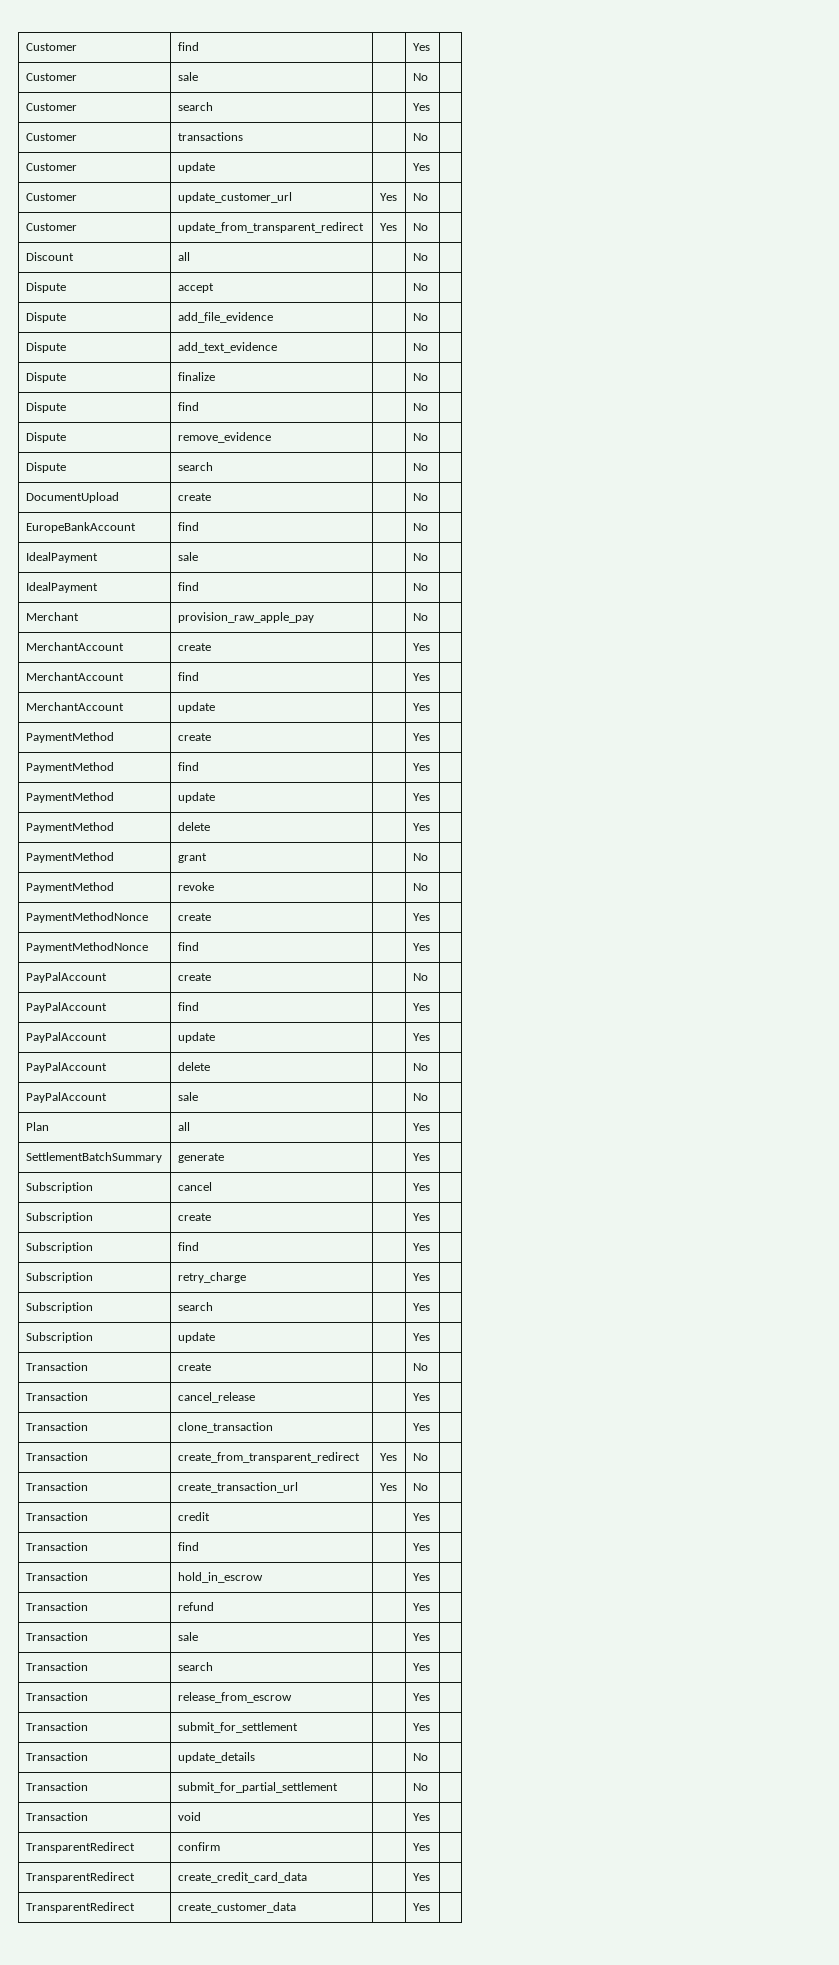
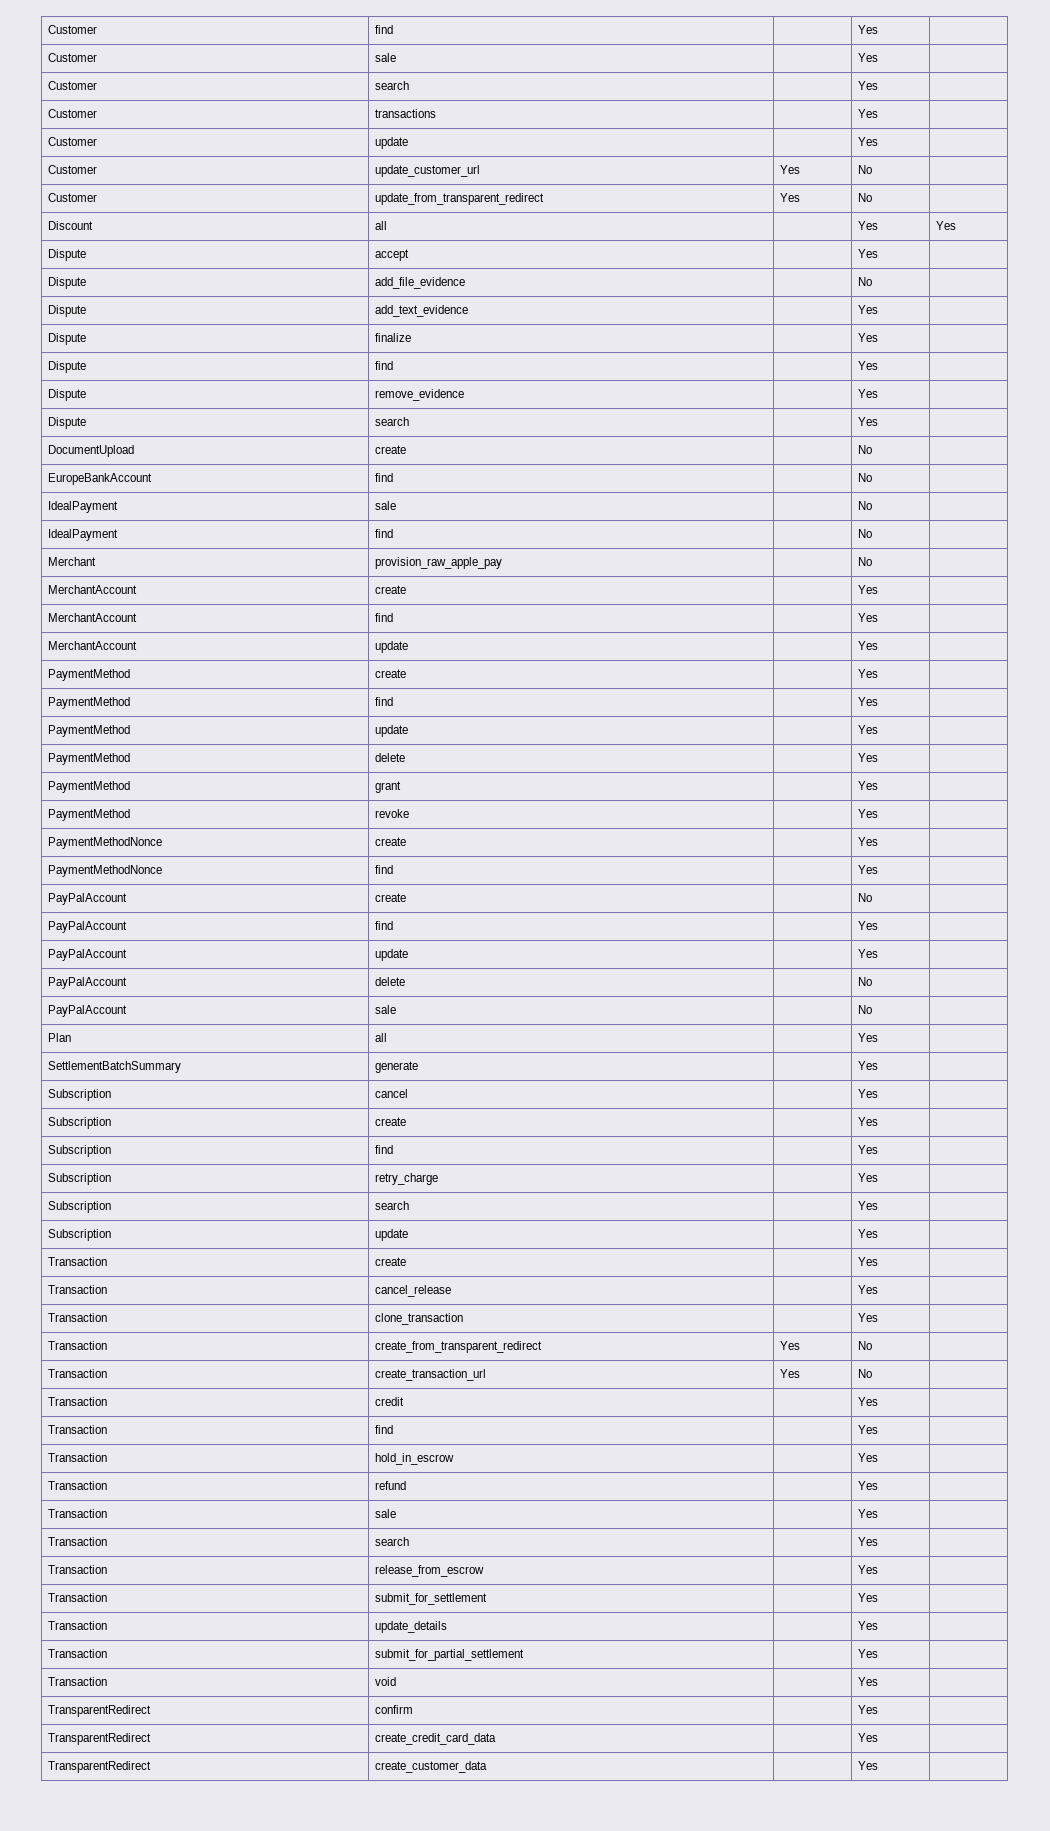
- Customer | sale | | No |
+ Customer | sale | | Yes |
- Customer | transactions | | No |
+ Customer | transactions | | Yes |
- Discount | all | | No |
+ Discount | all | | Yes | Yes
- Dispute | accept | | No |
+ Dispute | accept | | Yes |
- Dispute | add_text_evidence | | No |
+ Dispute | add_text_evidence | | Yes |
- Dispute | finalize | | No |
+ Dispute | finalize | | Yes |
- Dispute | find | | No |
+ Dispute | find | | Yes |
- Dispute | remove_evidence | | No |
+ Dispute | remove_evidence | | Yes |
- Dispute | search | | No |
+ Dispute | search | | Yes |
- PaymentMethod | grant | | No |
+ PaymentMethod | grant | | Yes |
- PaymentMethod | revoke | | No |
+ PaymentMethod | revoke | | Yes |
- Transaction | create | | No |
+ Transaction | create | | Yes |
- Transaction | update_details | | No |
+ Transaction | update_details | | Yes |
- Transaction | submit_for_partial_settlement | | No |
+ Transaction | submit_for_partial_settlement | | Yes |

